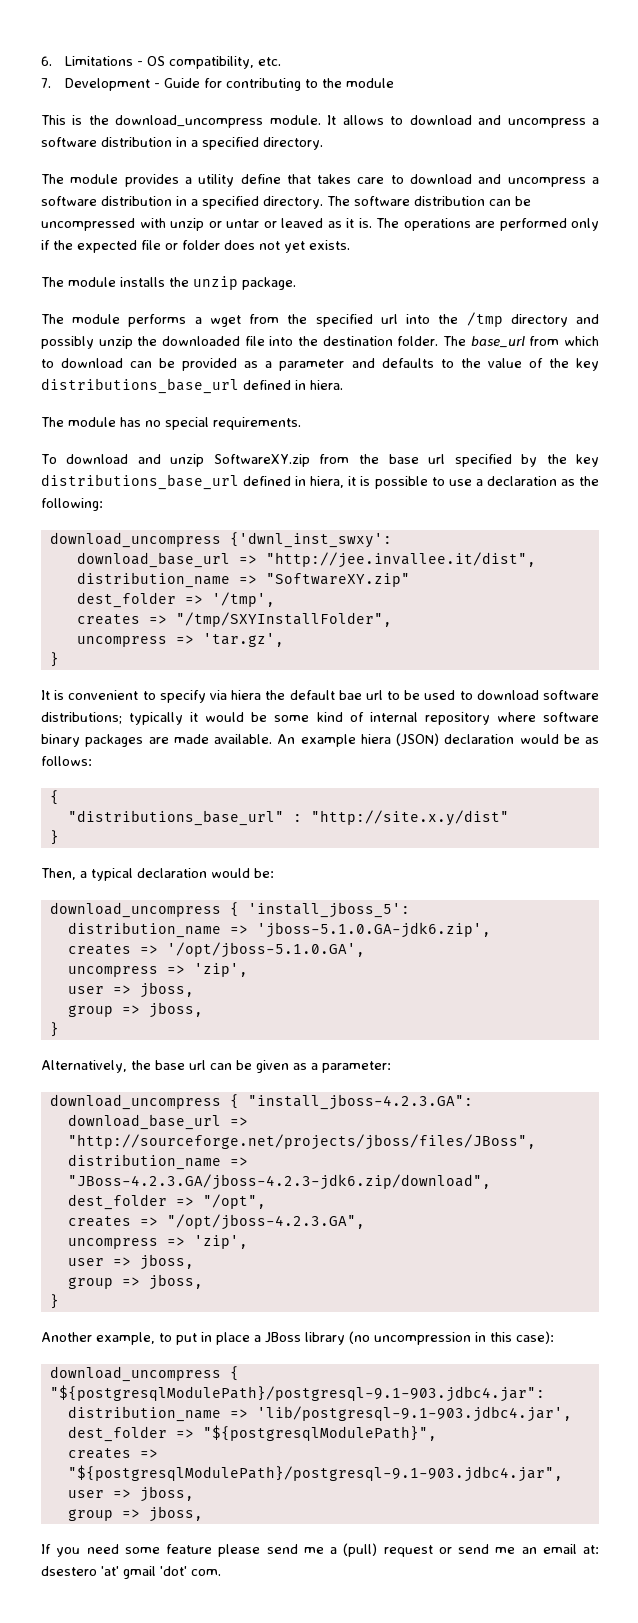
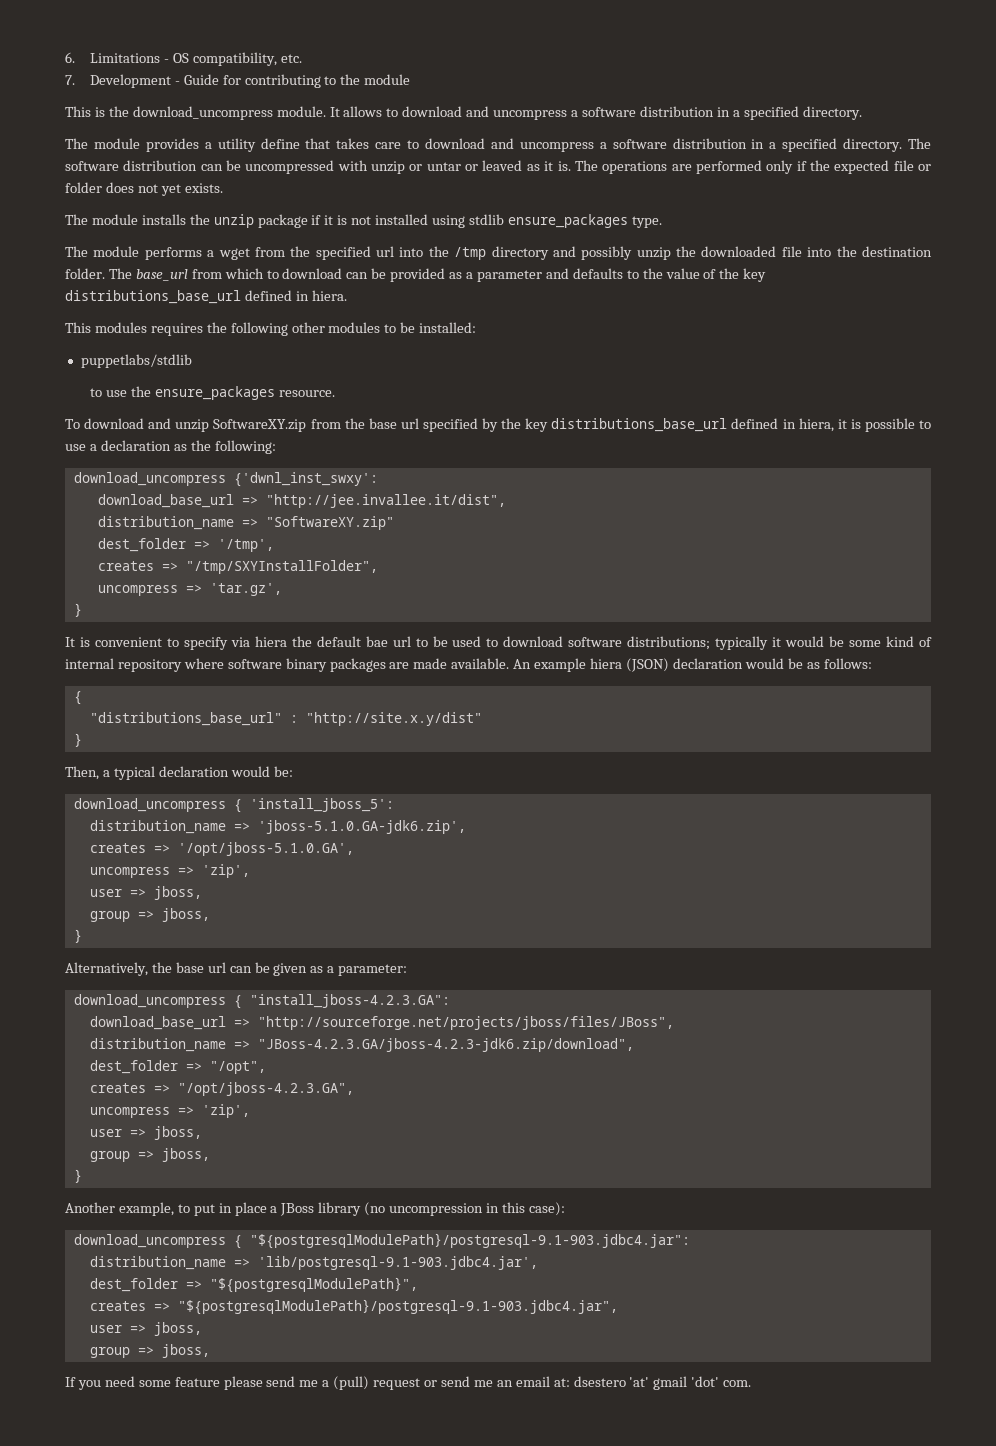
- The module installs the unzip package.
+ The module installs the unzip package if it is not installed using stdlib ensure_packages type.
- The module has no special requirements.
+ This modules requires the following other modules to be installed:
+ puppetlabs/stdlib
+ to use the ensure_packages resource.

